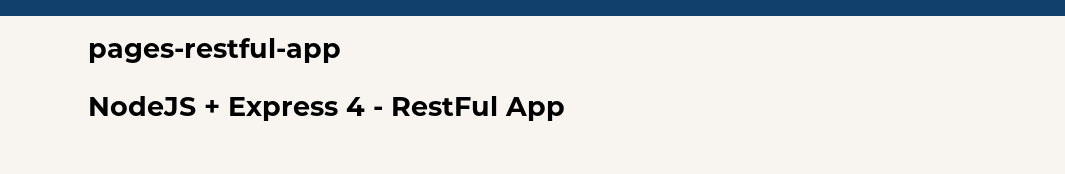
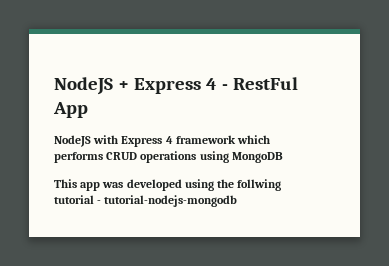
- pages-restful-app
+ NodeJS with Express 4 framework which performs CRUD operations using MongoDB
+ This app was developed using the follwing tutorial - tutorial-nodejs-mongodb

